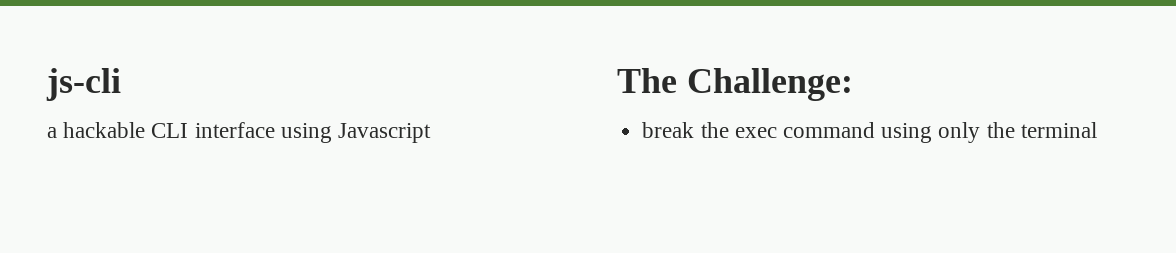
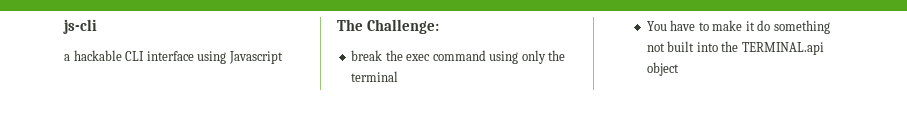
+ You have to make it do something not built into the TERMINAL.api object

